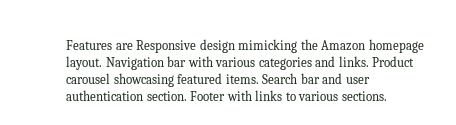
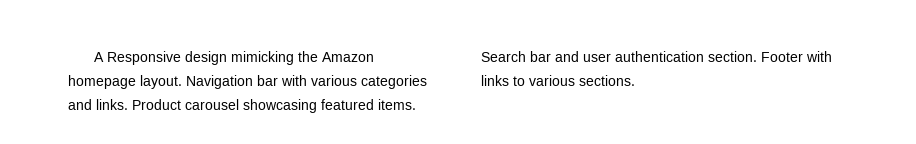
- Features are Responsive design mimicking the Amazon homepage layout.
+ A Responsive design mimicking the Amazon homepage layout.

